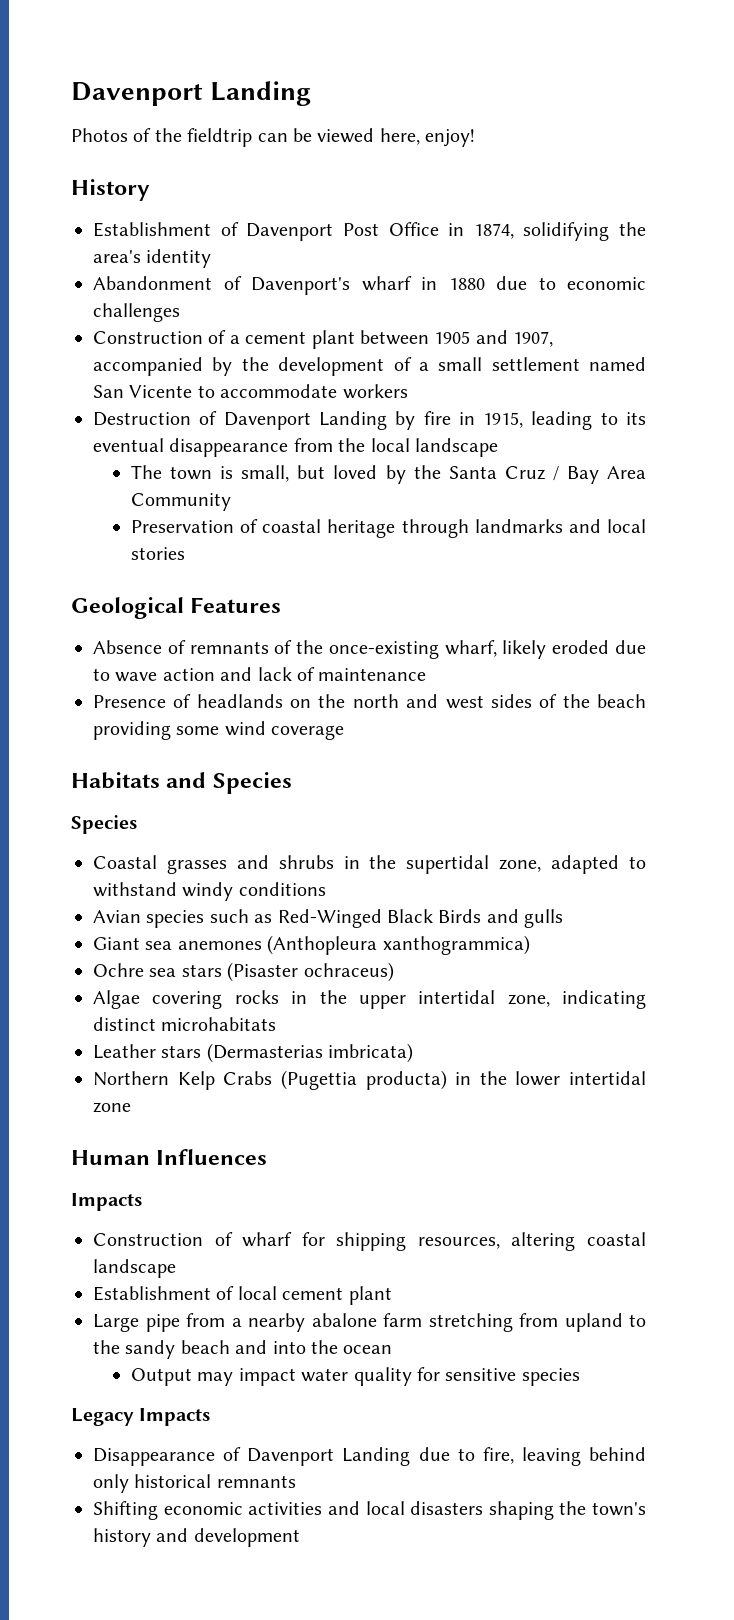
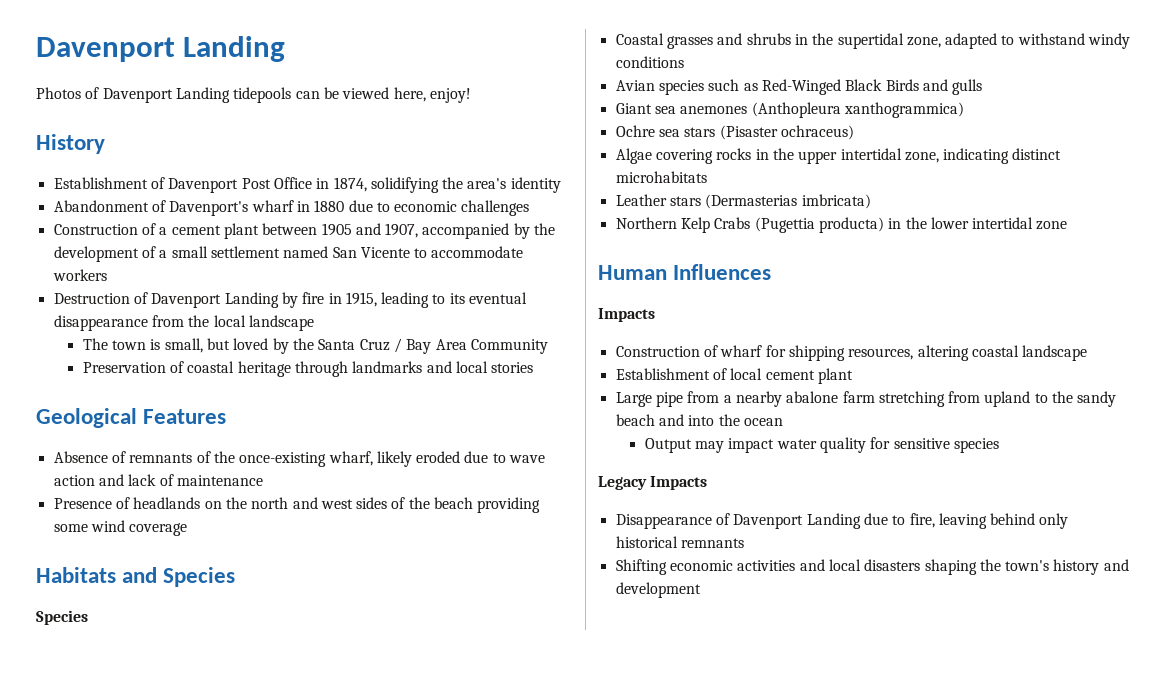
- Photos of the fieldtrip can be viewed here, enjoy!
+ Photos of Davenport Landing tidepools can be viewed here, enjoy!

